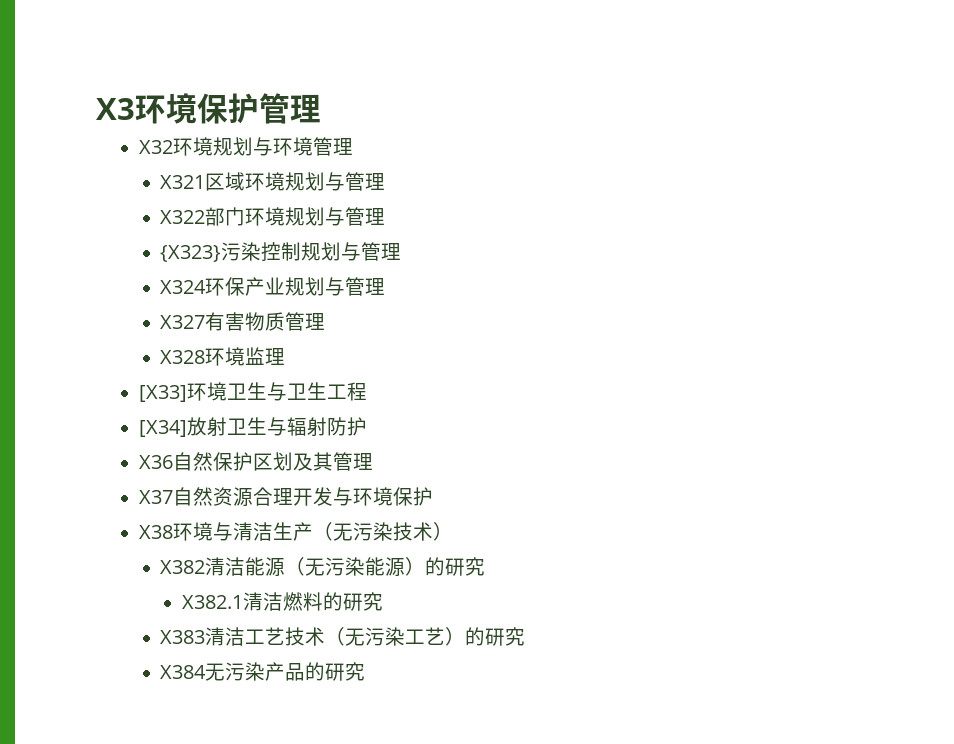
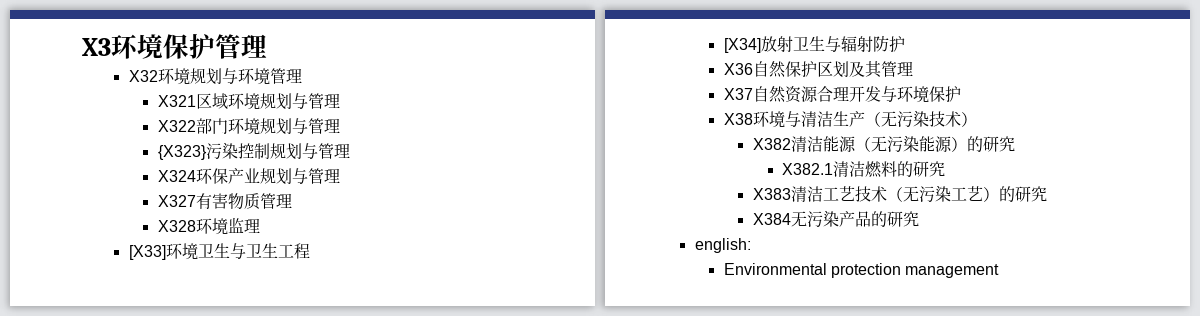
+ english:
+ Environmental protection management

